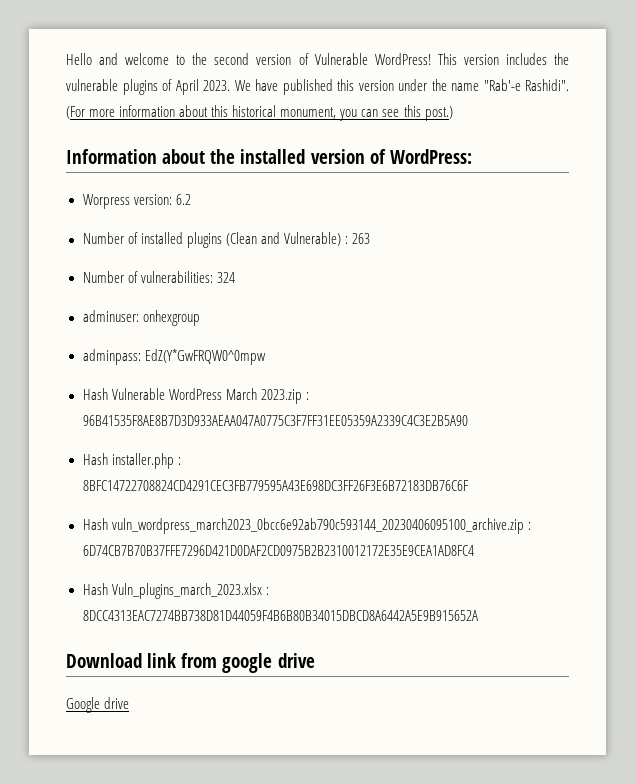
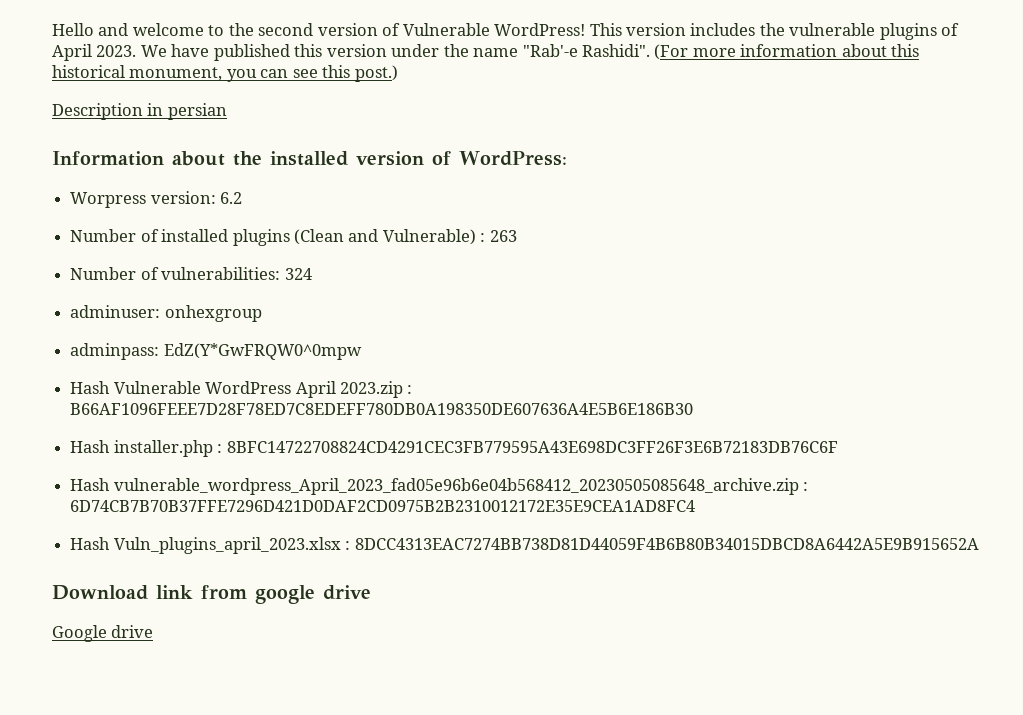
+ Description in persian
- Hash Vulnerable WordPress March 2023.zip : 96B41535F8AE8B7D3D933AEAA047A0775C3F7FF31EE05359A2339C4C3E2B5A90
+ Hash Vulnerable WordPress April 2023.zip : B66AF1096FEEE7D28F78ED7C8EDEFF780DB0A198350DE607636A4E5B6E186B30
- Hash vuln_wordpress_march2023_0bcc6e92ab790c593144_20230406095100_archive.zip : 6D74CB7B70B37FFE7296D421D0DAF2CD0975B2B2310012172E35E9CEA1AD8FC4
+ Hash vulnerable_wordpress_April_2023_fad05e96b6e04b568412_20230505085648_archive.zip : 6D74CB7B70B37FFE7296D421D0DAF2CD0975B2B2310012172E35E9CEA1AD8FC4
- Hash Vuln_plugins_march_2023.xlsx : 8DCC4313EAC7274BB738D81D44059F4B6B80B34015DBCD8A6442A5E9B915652A
+ Hash Vuln_plugins_april_2023.xlsx : 8DCC4313EAC7274BB738D81D44059F4B6B80B34015DBCD8A6442A5E9B915652A

